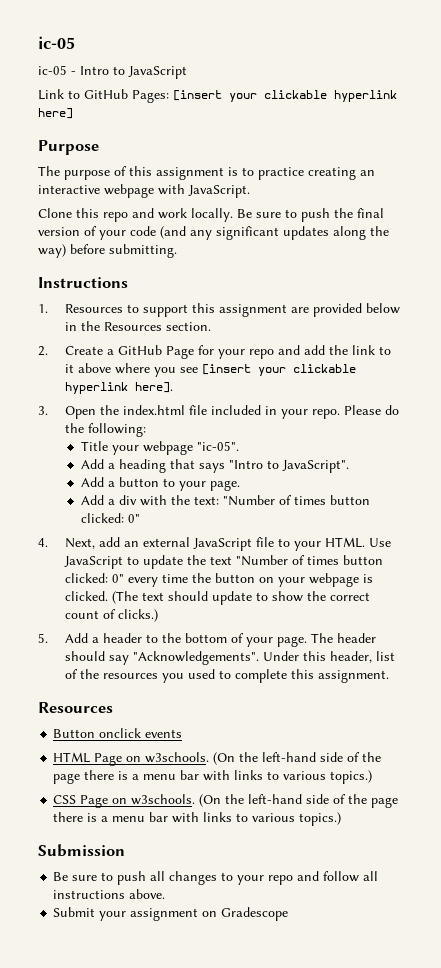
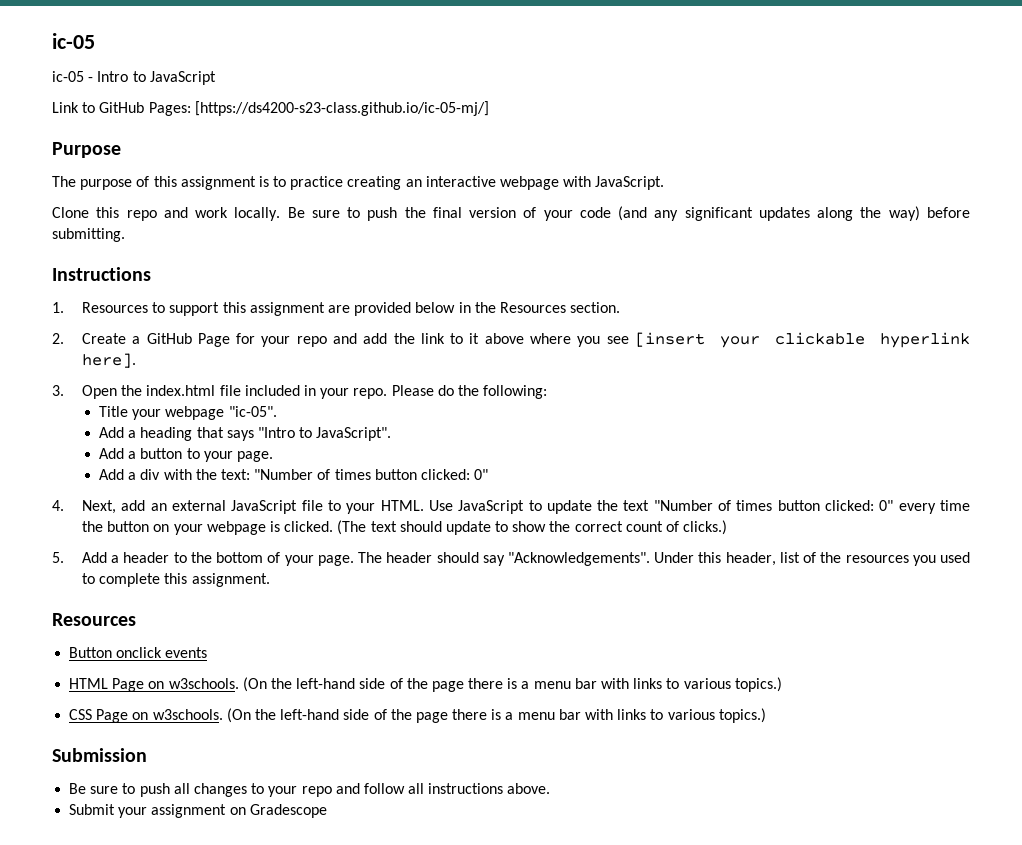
- Link to GitHub Pages: [insert your clickable hyperlink here]
+ Link to GitHub Pages: [https://ds4200-s23-class.github.io/ic-05-mj/]

